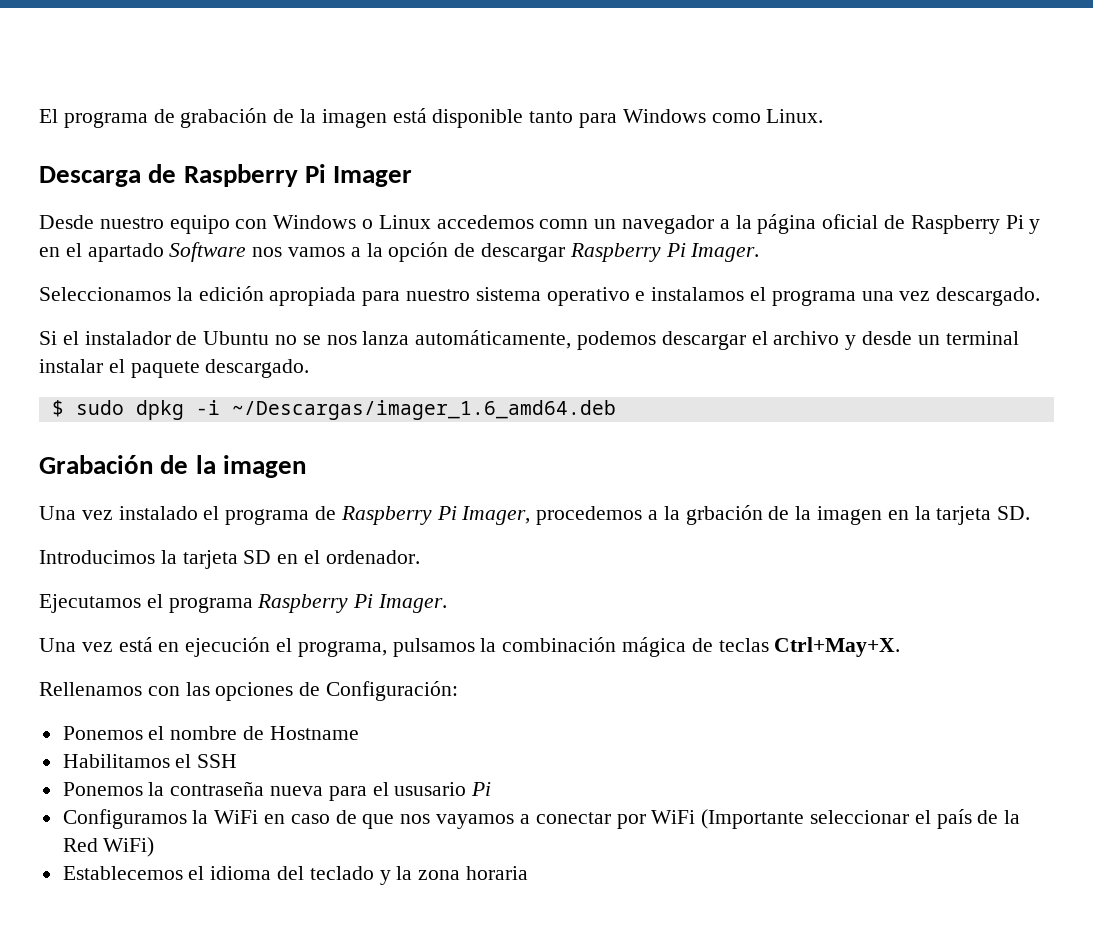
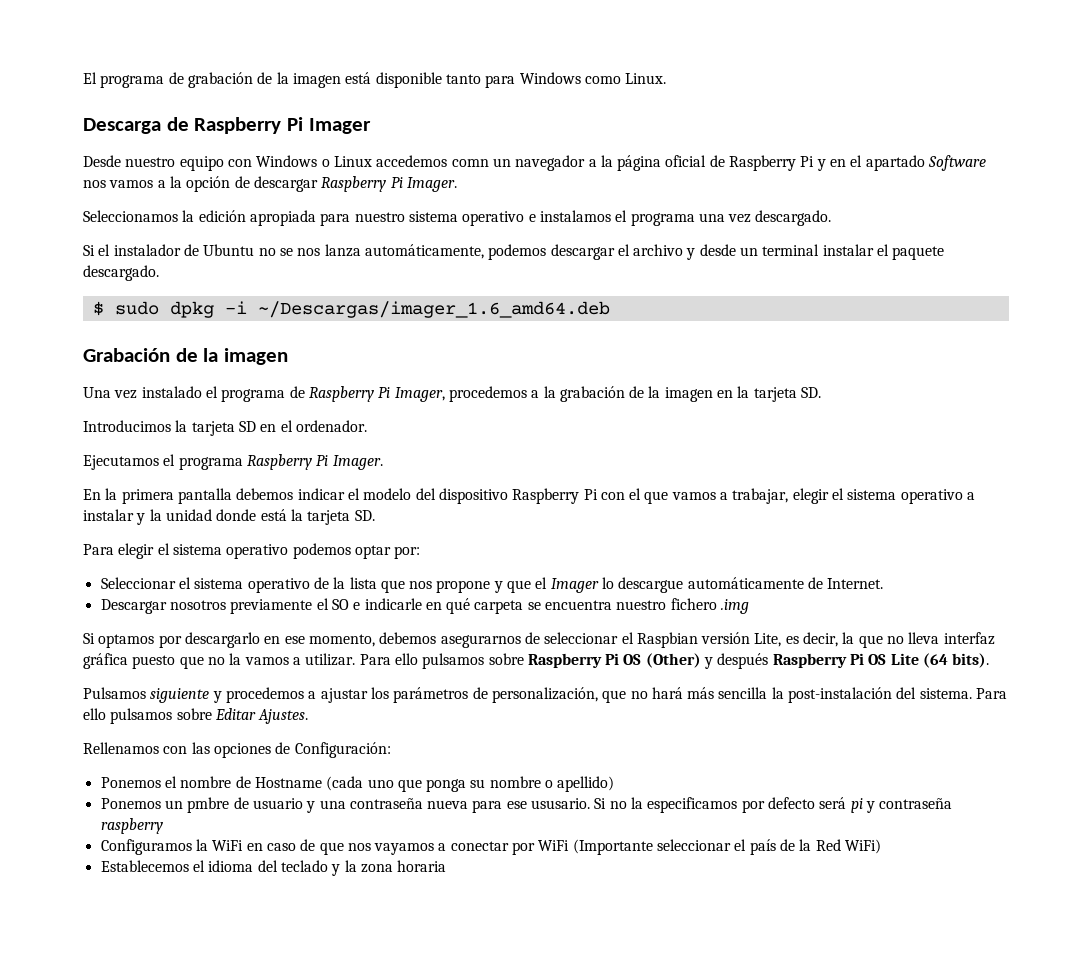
- Una vez instalado el programa de Raspberry Pi Imager, procedemos a la grbación de la imagen en la tarjeta SD.
+ Una vez instalado el programa de Raspberry Pi Imager, procedemos a la grabación de la imagen en la tarjeta SD.
- Una vez está en ejecución el programa, pulsamos la combinación mágica de teclas Ctrl+May+X.
+ En la primera pantalla debemos indicar el modelo del dispositivo Raspberry Pi con el que vamos a trabajar, elegir el sistema operativo a instalar y la unidad donde está la tarjeta SD.
+ Para elegir el sistema operativo podemos optar por:
+ Seleccionar el sistema operativo de la lista que nos propone y que el Imager lo descargue automáticamente de Internet.
+ Descargar nosotros previamente el SO e indicarle en qué carpeta se encuentra nuestro fichero .img
+ Si optamos por descargarlo en ese momento, debemos asegurarnos de seleccionar el Raspbian versión Lite, es decir, la que no lleva interfaz gráfica puesto que no la vamos a utilizar. Para ello pulsamos sobre Raspberry Pi OS (Other) y después Raspberry Pi OS Lite (64 bits).
+ Pulsamos siguiente y procedemos a ajustar los parámetros de personalización, que no hará más sencilla la post-instalación del sistema. Para ello pulsamos sobre Editar Ajustes.
- Ponemos el nombre de Hostname
- Habilitamos el SSH
- Ponemos la contraseña nueva para el ususario Pi
+ Ponemos el nombre de Hostname (cada uno que ponga su nombre o apellido)
+ Ponemos un pmbre de usuario y una contraseña nueva para ese ususario. Si no la especificamos por defecto será pi y contraseña raspberry

